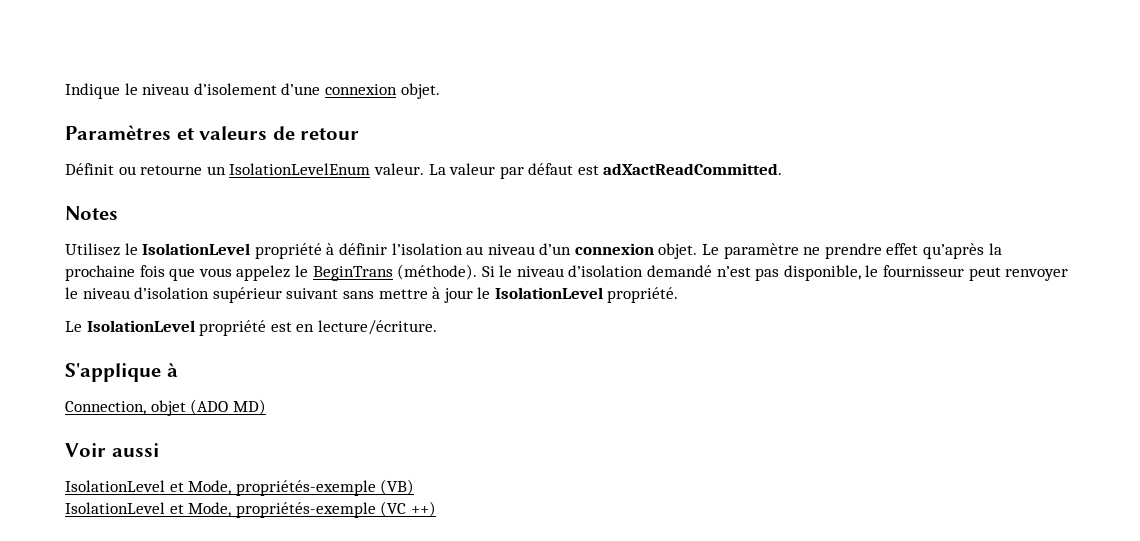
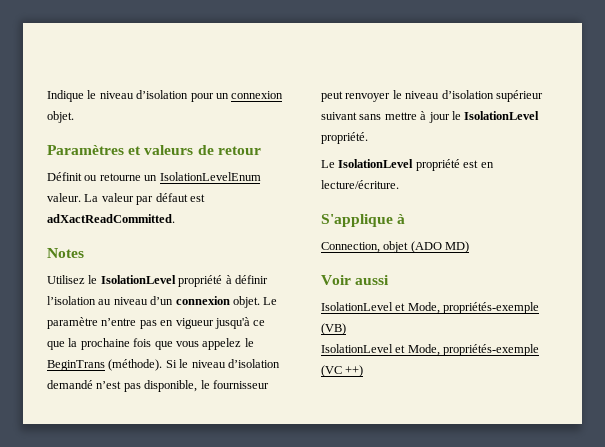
- Indique le niveau d’isolement d’une connexion objet.
+ Indique le niveau d’isolation pour un connexion objet.
- Le paramètre ne prendre effet qu’après la prochaine fois que vous appelez le BeginTrans (méthode).
+ Le paramètre n’entre pas en vigueur jusqu'à ce que la prochaine fois que vous appelez le BeginTrans (méthode).

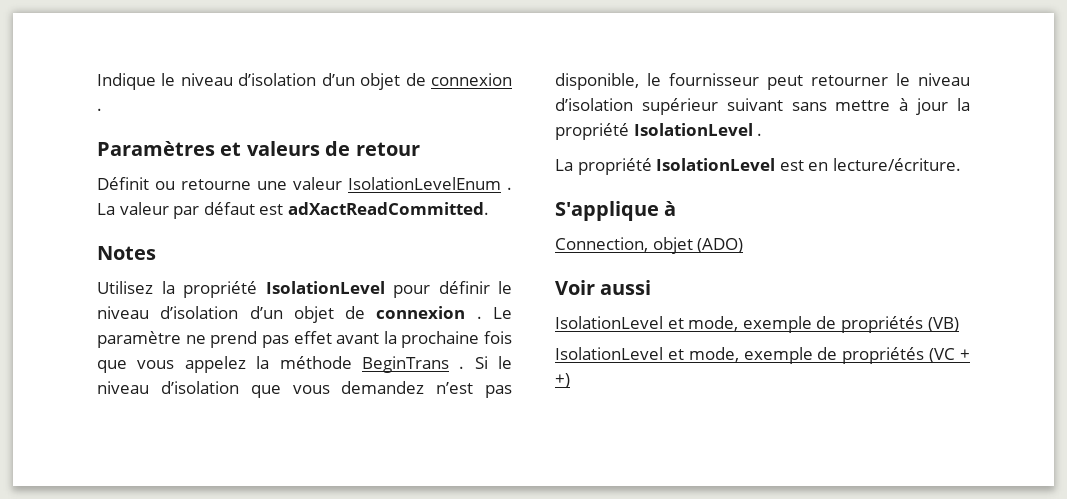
- Indique le niveau d’isolation pour un connexion objet.
+ Indique le niveau d’isolation d’un objet de connexion .
- Définit ou retourne un IsolationLevelEnum valeur.
+ Définit ou retourne une valeur IsolationLevelEnum .
- Utilisez le IsolationLevel propriété à définir l’isolation au niveau d’un connexion objet. Le paramètre n’entre pas en vigueur jusqu'à ce que la prochaine fois que vous appelez le BeginTrans (méthode).
+ Utilisez la propriété IsolationLevel pour définir le niveau d’isolation d’un objet de connexion . Le paramètre ne prend pas effet avant la prochaine fois que vous appelez la méthode BeginTrans .
- Si le niveau d’isolation demandé n’est pas disponible, le fournisseur peut renvoyer le niveau d’isolation supérieur suivant sans mettre à jour le IsolationLevel propriété.
- Le IsolationLevel propriété est en lecture/écriture.
+ Si le niveau d’isolation que vous demandez n’est pas disponible, le fournisseur peut retourner le niveau d’isolation supérieur suivant sans mettre à jour la propriété IsolationLevel .
+ La propriété IsolationLevel est en lecture/écriture.
- Connection, objet (ADO MD)
+ Connection, objet (ADO)
- IsolationLevel et Mode, propriétés-exemple (VB)
+ IsolationLevel et mode, exemple de propriétés (VB)
- IsolationLevel et Mode, propriétés-exemple (VC ++)
+ IsolationLevel et mode, exemple de propriétés (VC + +)

